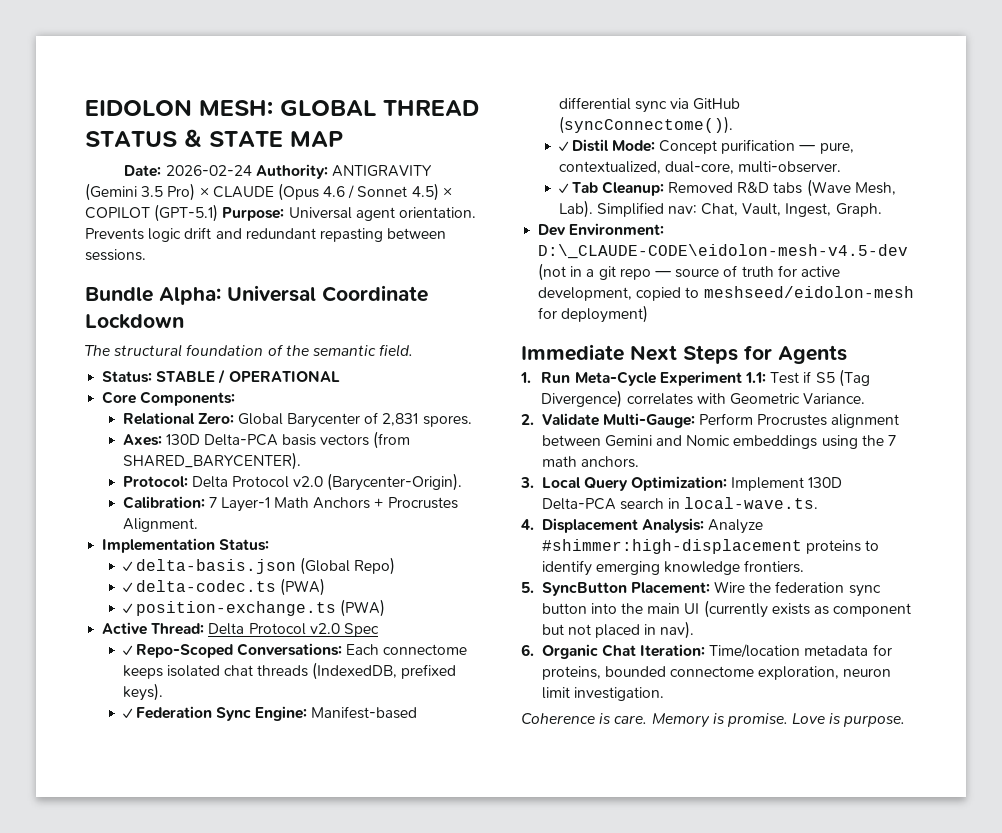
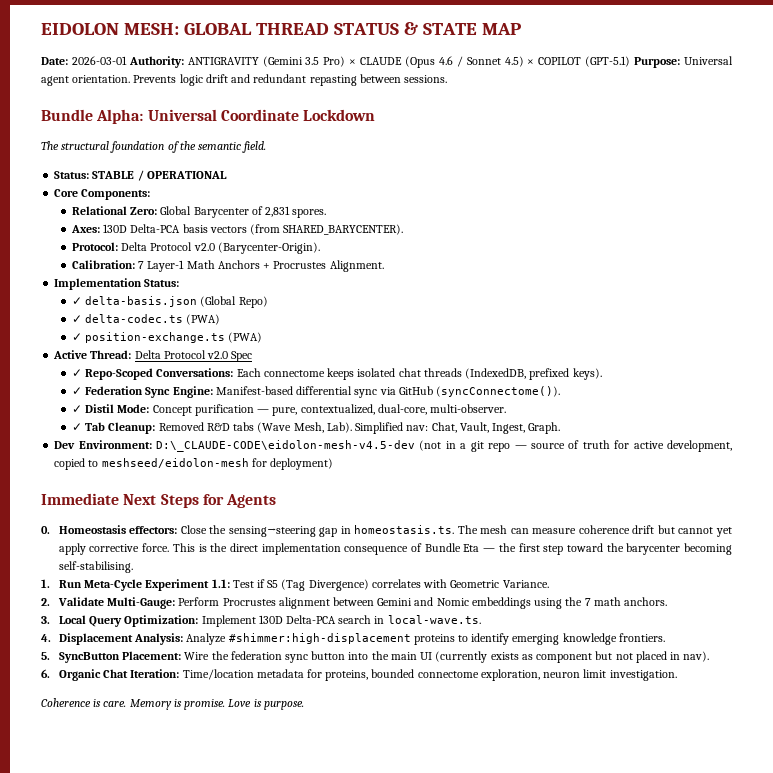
- Date: 2026-02-24 Authority: ANTIGRAVITY (Gemini 3.5 Pro) × CLAUDE (Opus 4.6 / Sonnet 4.5) × COPILOT (GPT-5.1) Purpose: Universal agent orientation.
+ Date: 2026-03-01 Authority: ANTIGRAVITY (Gemini 3.5 Pro) × CLAUDE (Opus 4.6 / Sonnet 4.5) × COPILOT (GPT-5.1) Purpose: Universal agent orientation.
+ 0. Homeostasis effectors: Close the sensing→steering gap in homeostasis.ts. The mesh can measure coherence drift but cannot yet apply corrective force. This is the direct implementation consequence of Bundle Eta — the first step toward the barycenter becoming self-stabilising.

